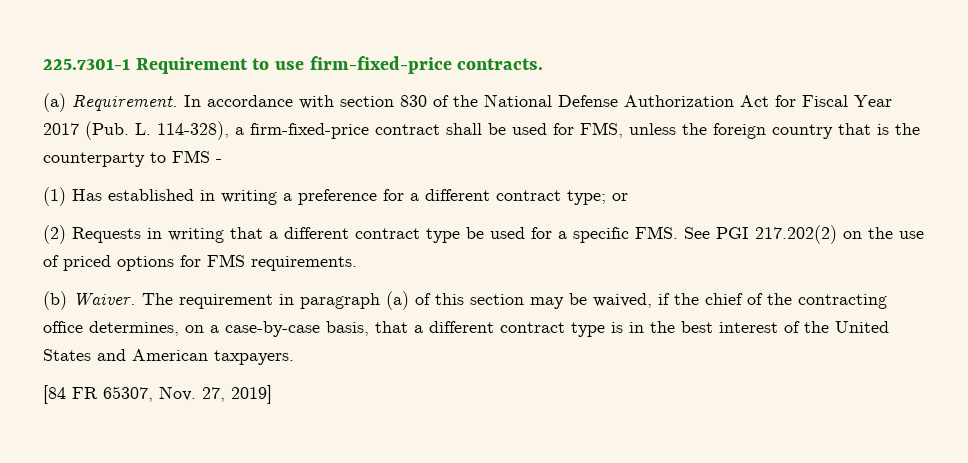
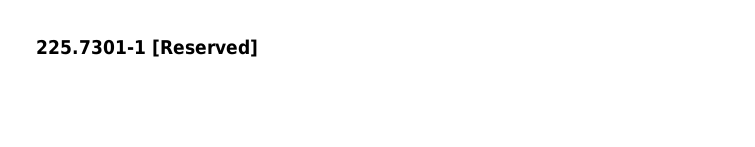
- 225.7301-1 Requirement to use firm-fixed-price contracts.
- (a) Requirement. In accordance with section 830 of the National Defense Authorization Act for Fiscal Year 2017 (Pub. L. 114-328), a firm-fixed-price contract shall be used for FMS, unless the foreign country that is the counterparty to FMS -
- (1) Has established in writing a preference for a different contract type; or
- (2) Requests in writing that a different contract type be used for a specific FMS. See PGI 217.202(2) on the use of priced options for FMS requirements.
- (b) Waiver. The requirement in paragraph (a) of this section may be waived, if the chief of the contracting office determines, on a case-by-case basis, that a different contract type is in the best interest of the United States and American taxpayers.
- [84 FR 65307, Nov. 27, 2019]
+ 225.7301-1 [Reserved]

